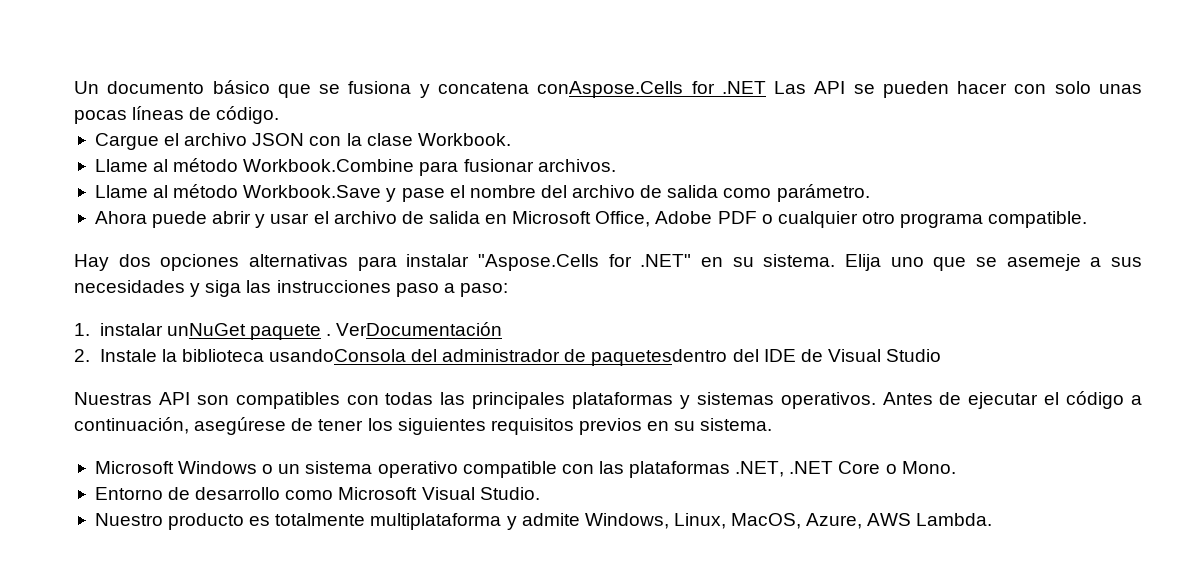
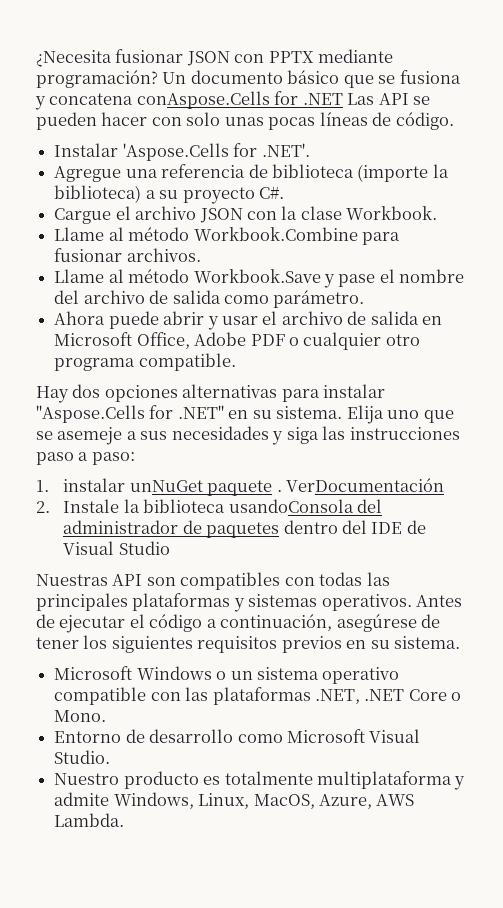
+ ¿Necesita fusionar JSON con PPTX mediante programación?
+ Instalar 'Aspose.Cells for .NET'.
+ Agregue una referencia de biblioteca (importe la biblioteca) a su proyecto C#.
- 2. Instale la biblioteca usandoConsola del administrador de paquetesdentro del IDE de Visual Studio
+ 2. Instale la biblioteca usandoConsola del administrador de paquetes dentro del IDE de Visual Studio

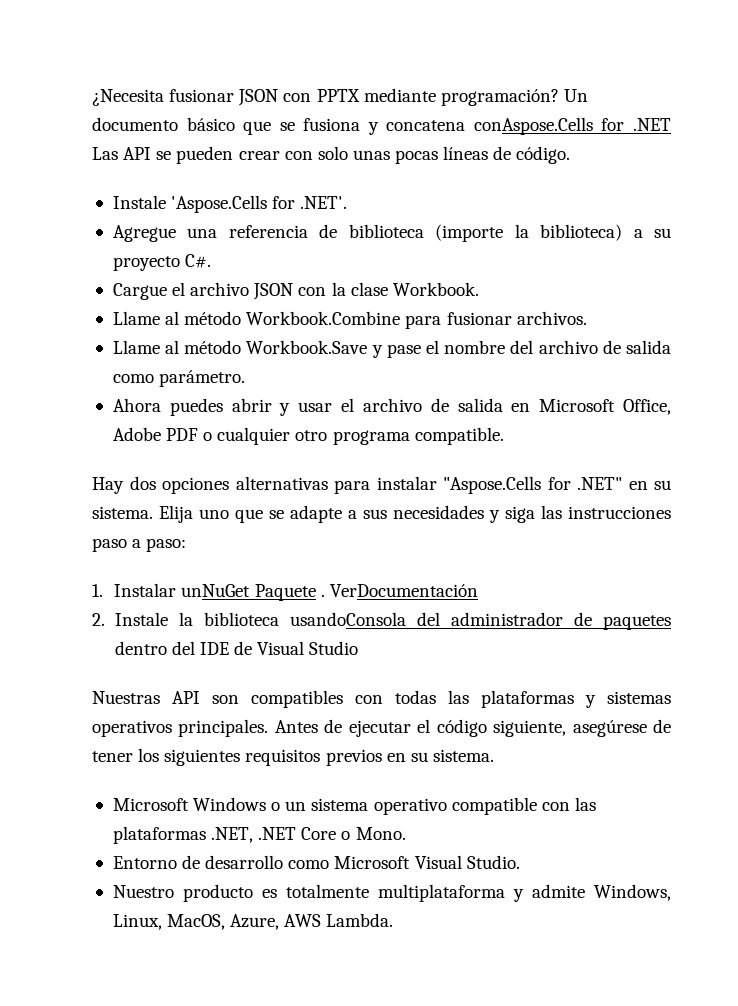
- Un documento básico que se fusiona y concatena conAspose.Cells for .NET Las API se pueden hacer con solo unas pocas líneas de código.
+ Un documento básico que se fusiona y concatena conAspose.Cells for .NET Las API se pueden crear con solo unas pocas líneas de código.
- Instalar 'Aspose.Cells for .NET'.
+ Instale 'Aspose.Cells for .NET'.
- Ahora puede abrir y usar el archivo de salida en Microsoft Office, Adobe PDF o cualquier otro programa compatible.
+ Ahora puedes abrir y usar el archivo de salida en Microsoft Office, Adobe PDF o cualquier otro programa compatible.
- Elija uno que se asemeje a sus necesidades y siga las instrucciones paso a paso:
+ Elija uno que se adapte a sus necesidades y siga las instrucciones paso a paso:
- 1. instalar unNuGet paquete .
+ 1. Instalar unNuGet Paquete .
- Nuestras API son compatibles con todas las principales plataformas y sistemas operativos.
+ Nuestras API son compatibles con todas las plataformas y sistemas operativos principales.
- Antes de ejecutar el código a continuación, asegúrese de tener los siguientes requisitos previos en su sistema.
+ Antes de ejecutar el código siguiente, asegúrese de tener los siguientes requisitos previos en su sistema.

